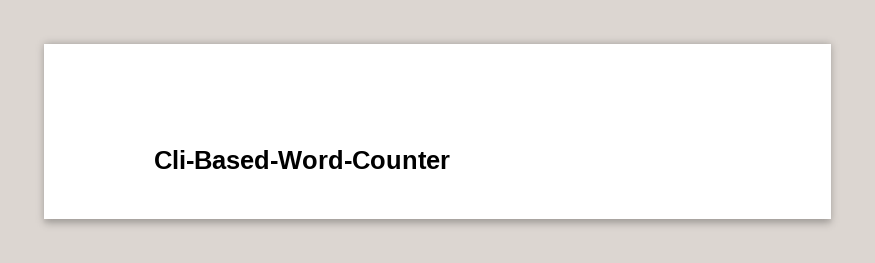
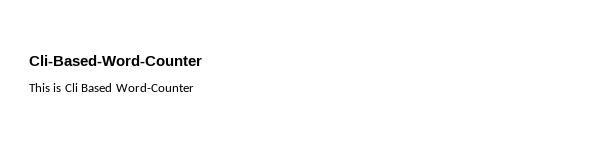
+ This is Cli Based Word-Counter

